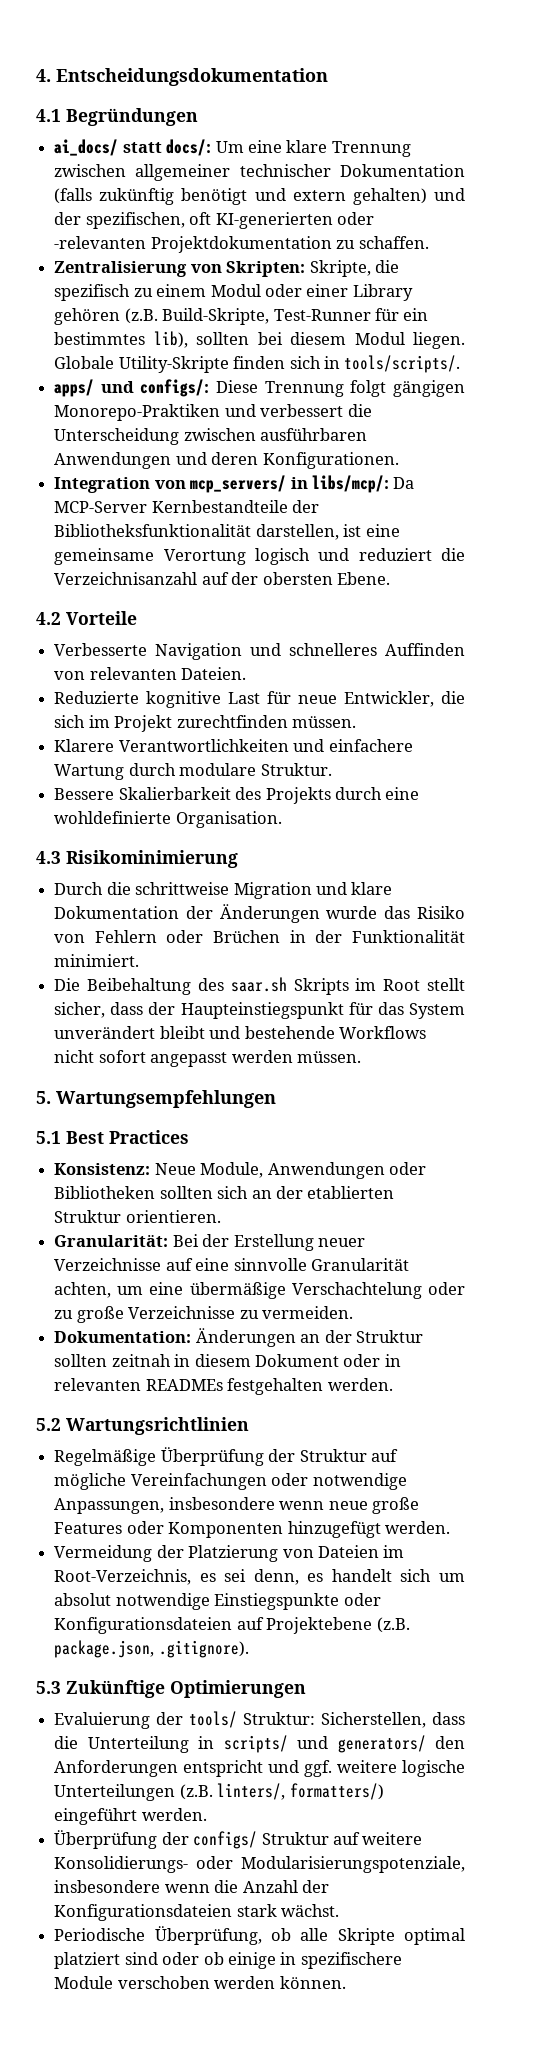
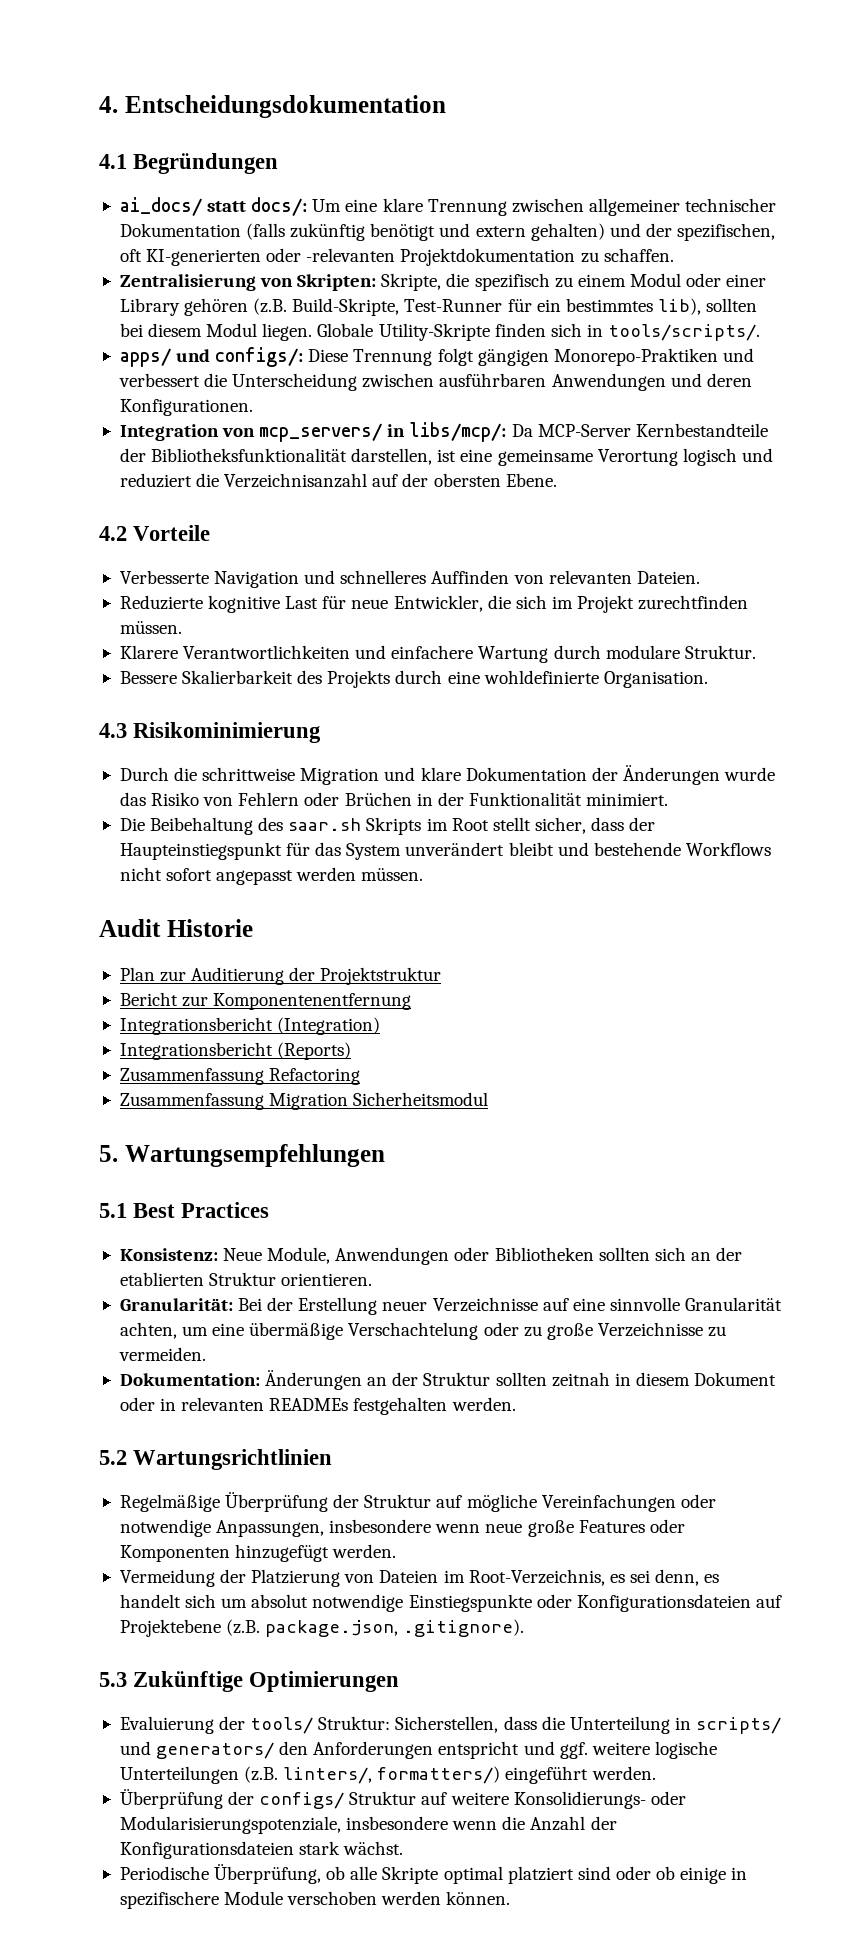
+ Audit Historie
+ Plan zur Auditierung der Projektstruktur
+ Bericht zur Komponentenentfernung
+ Integrationsbericht (Integration)
+ Integrationsbericht (Reports)
+ Zusammenfassung Refactoring
+ Zusammenfassung Migration Sicherheitsmodul

